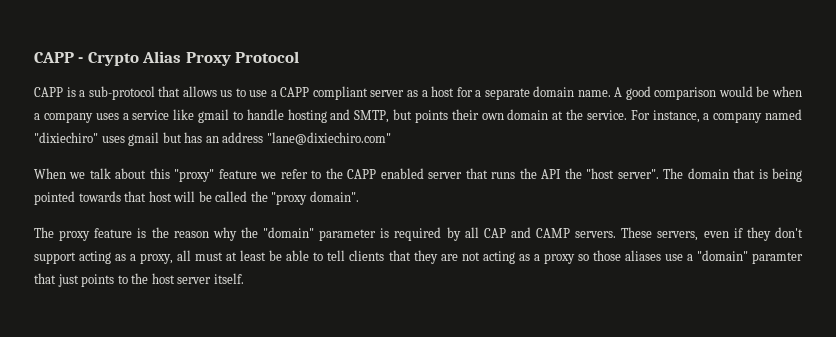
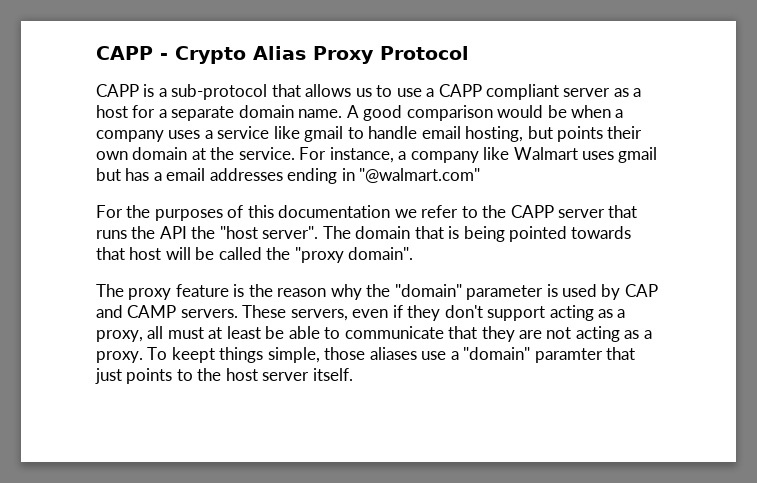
- A good comparison would be when a company uses a service like gmail to handle hosting and SMTP, but points their own domain at the service.
+ A good comparison would be when a company uses a service like gmail to handle email hosting, but points their own domain at the service.
- For instance, a company named "dixiechiro" uses gmail but has an address "lane@dixiechiro.com"
- When we talk about this "proxy" feature we refer to the CAPP enabled server that runs the API the "host server".
+ For instance, a company like Walmart uses gmail but has a email addresses ending in "@walmart.com"
+ For the purposes of this documentation we refer to the CAPP server that runs the API the "host server".
- The proxy feature is the reason why the "domain" parameter is required by all CAP and CAMP servers.
+ The proxy feature is the reason why the "domain" parameter is used by CAP and CAMP servers.
- These servers, even if they don't support acting as a proxy, all must at least be able to tell clients that they are not acting as a proxy so those aliases use a "domain" paramter that just points to the host server itself.
+ These servers, even if they don't support acting as a proxy, all must at least be able to communicate that they are not acting as a proxy. To keept things simple, those aliases use a "domain" paramter that just points to the host server itself.

